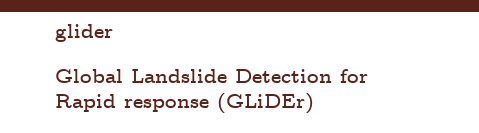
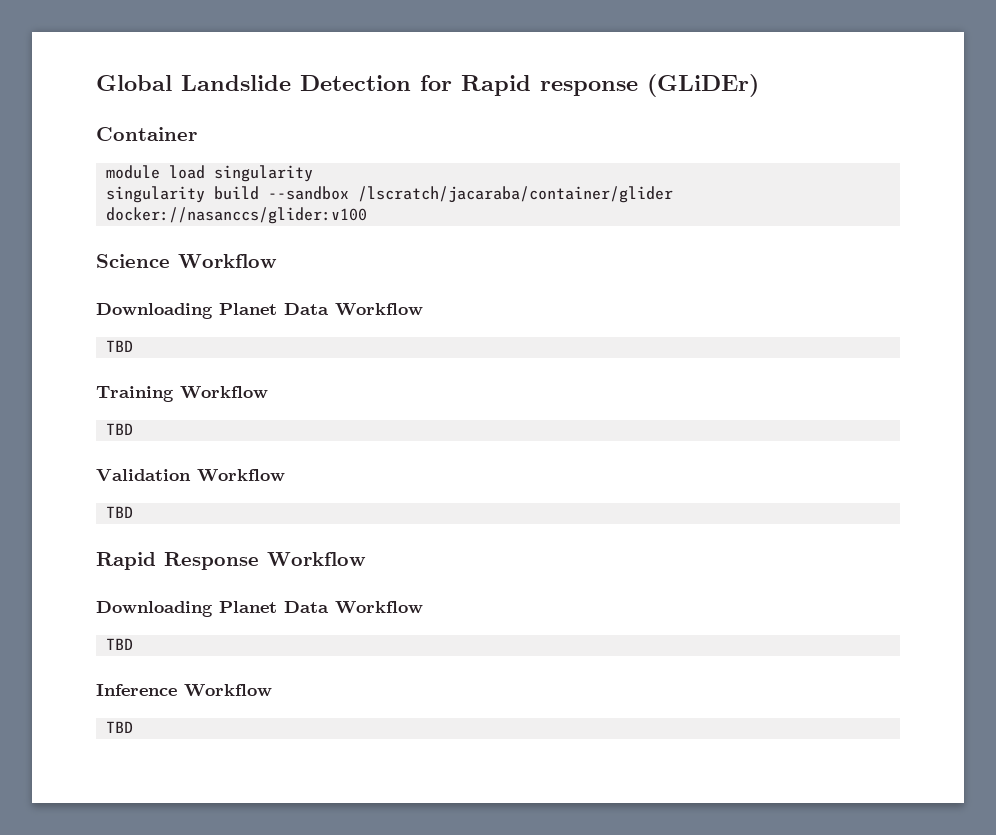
- glider
+ Container
+ module load singularity
+ singularity build --sandbox /lscratch/jacaraba/container/glider docker://nasanccs/glider:v100
+ Science Workflow
+ Downloading Planet Data Workflow
+ TBD
+ Training Workflow
+ TBD
+ Validation Workflow
+ TBD
+ Rapid Response Workflow
+ Downloading Planet Data Workflow
+ TBD
+ Inference Workflow
+ TBD

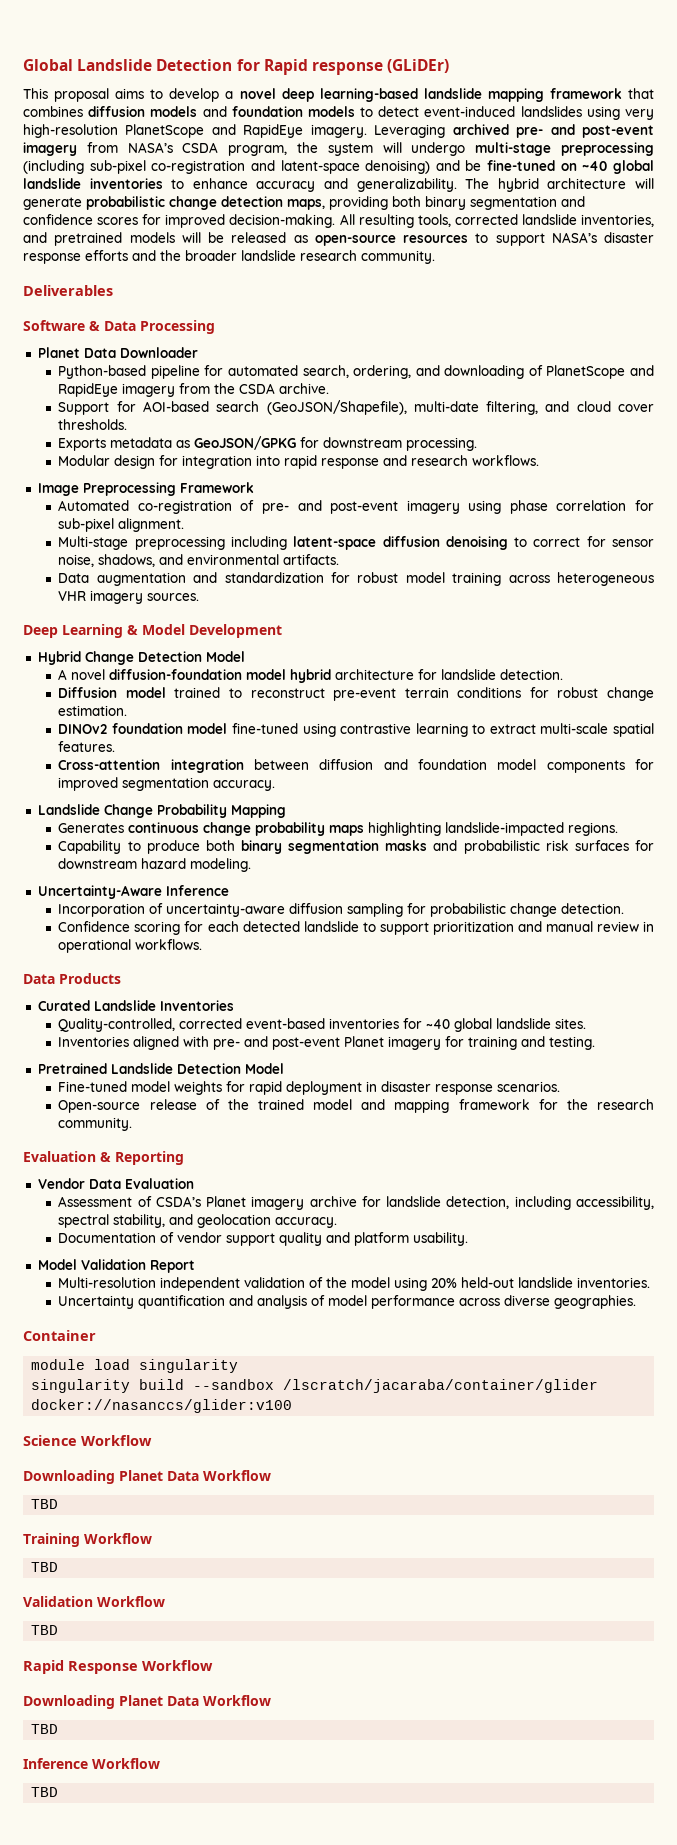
+ This proposal aims to develop a novel deep learning-based landslide mapping framework that combines diffusion models and foundation models to detect event-induced landslides using very high-resolution PlanetScope and RapidEye imagery. Leveraging archived pre- and post-event imagery from NASA’s CSDA program, the system will undergo multi-stage preprocessing (including sub-pixel co-registration and latent-space denoising) and be fine-tuned on ~40 global landslide inventories to enhance accuracy and generalizability. The hybrid architecture will generate probabilistic change detection maps, providing both binary segmentation and confidence scores for improved decision-making. All resulting tools, corrected landslide inventories, and pretrained models will be released as open-source resources to support NASA’s disaster response efforts and the broader landslide research community.
+ Deliverables
+ Software & Data Processing
+ Planet Data Downloader
+ Python-based pipeline for automated search, ordering, and downloading of PlanetScope and RapidEye imagery from the CSDA archive.
+ Support for AOI-based search (GeoJSON/Shapefile), multi-date filtering, and cloud cover thresholds.
+ Exports metadata as GeoJSON/GPKG for downstream processing.
+ Modular design for integration into rapid response and research workflows.
+ Image Preprocessing Framework
+ Automated co-registration of pre- and post-event imagery using phase correlation for sub-pixel alignment.
+ Multi-stage preprocessing including latent-space diffusion denoising to correct for sensor noise, shadows, and environmental artifacts.
+ Data augmentation and standardization for robust model training across heterogeneous VHR imagery sources.
+ Deep Learning & Model Development
+ Hybrid Change Detection Model
+ A novel diffusion-foundation model hybrid architecture for landslide detection.
+ Diffusion model trained to reconstruct pre-event terrain conditions for robust change estimation.
+ DINOv2 foundation model fine-tuned using contrastive learning to extract multi-scale spatial features.
+ Cross-attention integration between diffusion and foundation model components for improved segmentation accuracy.
+ Landslide Change Probability Mapping
+ Generates continuous change probability maps highlighting landslide-impacted regions.
+ Capability to produce both binary segmentation masks and probabilistic risk surfaces for downstream hazard modeling.
+ Uncertainty-Aware Inference
+ Incorporation of uncertainty-aware diffusion sampling for probabilistic change detection.
+ Confidence scoring for each detected landslide to support prioritization and manual review in operational workflows.
+ Data Products
+ Curated Landslide Inventories
+ Quality-controlled, corrected event-based inventories for ~40 global landslide sites.
+ Inventories aligned with pre- and post-event Planet imagery for training and testing.
+ Pretrained Landslide Detection Model
+ Fine-tuned model weights for rapid deployment in disaster response scenarios.
+ Open-source release of the trained model and mapping framework for the research community.
+ Evaluation & Reporting
+ Vendor Data Evaluation
+ Assessment of CSDA’s Planet imagery archive for landslide detection, including accessibility, spectral stability, and geolocation accuracy.
+ Documentation of vendor support quality and platform usability.
+ Model Validation Report
+ Multi-resolution independent validation of the model using 20% held-out landslide inventories.
+ Uncertainty quantification and analysis of model performance across diverse geographies.

